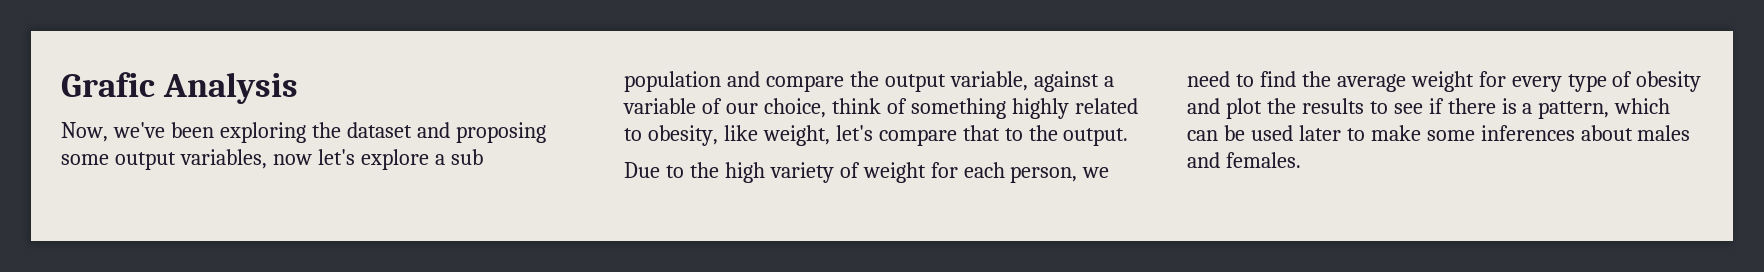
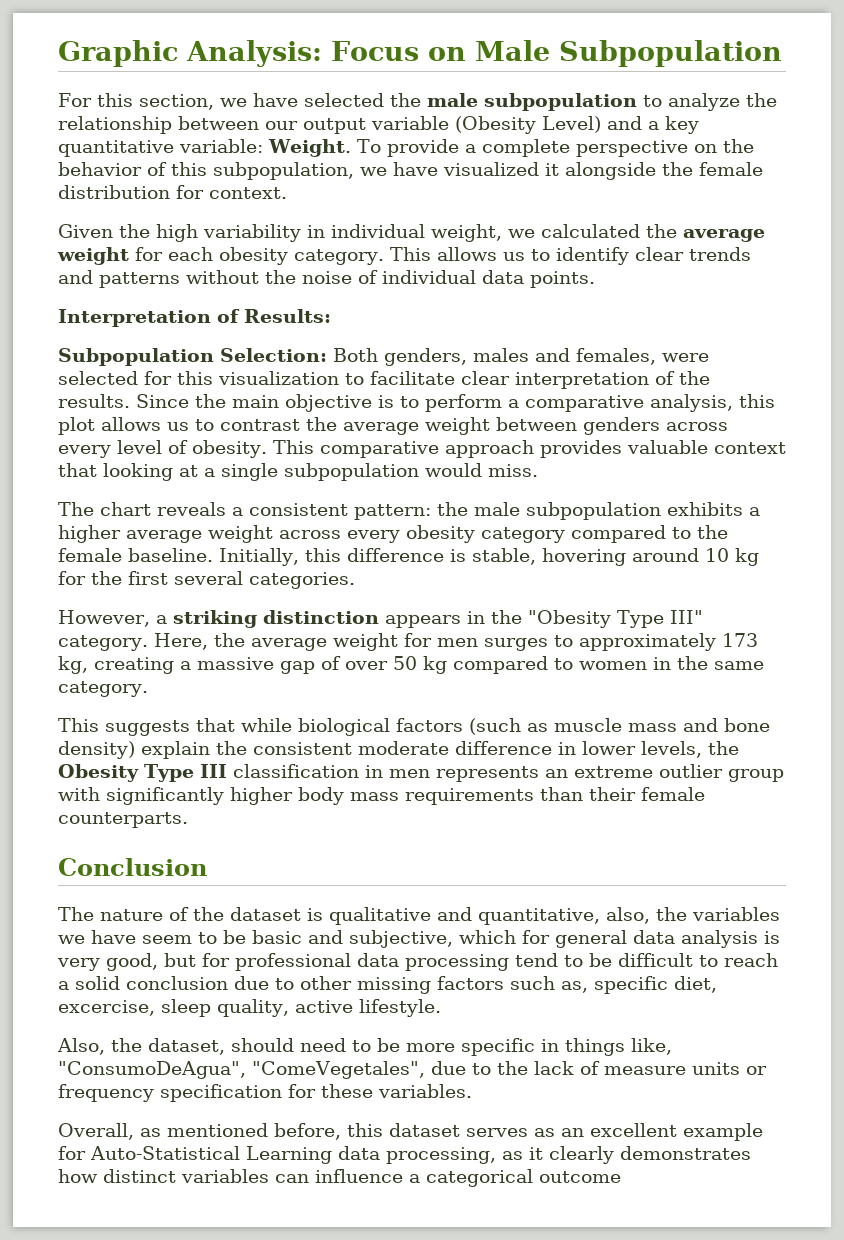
- Grafic Analysis
- Now, we've been exploring the dataset and proposing some output variables, now let's explore a sub population and compare the output variable, against a variable of our choice, think of something highly related to obesity, like weight, let's compare that to the output.
- Due to the high variety of weight for each person, we need to find the average weight for every type of obesity and plot the results to see if there is a pattern, which can be used later to make some inferences about males and females.
+ Graphic Analysis: Focus on Male Subpopulation
+ For this section, we have selected the male subpopulation to analyze the relationship between our output variable (Obesity Level) and a key quantitative variable: Weight. To provide a complete perspective on the behavior of this subpopulation, we have visualized it alongside the female distribution for context.
+ Given the high variability in individual weight, we calculated the average weight for each obesity category. This allows us to identify clear trends and patterns without the noise of individual data points.
+ Interpretation of Results:
+ Subpopulation Selection: Both genders, males and females, were selected for this visualization to facilitate clear interpretation of the results. Since the main objective is to perform a comparative analysis, this plot allows us to contrast the average weight between genders across every level of obesity. This comparative approach provides valuable context that looking at a single subpopulation would miss.
+ The chart reveals a consistent pattern: the male subpopulation exhibits a higher average weight across every obesity category compared to the female baseline. Initially, this difference is stable, hovering around 10 kg for the first several categories.
+ However, a striking distinction appears in the "Obesity Type III" category. Here, the average weight for men surges to approximately 173 kg, creating a massive gap of over 50 kg compared to women in the same category.
+ This suggests that while biological factors (such as muscle mass and bone density) explain the consistent moderate difference in lower levels, the Obesity Type III classification in men represents an extreme outlier group with significantly higher body mass requirements than their female counterparts.
+ Conclusion
+ The nature of the dataset is qualitative and quantitative, also, the variables we have seem to be basic and subjective, which for general data analysis is very good, but for professional data processing tend to be difficult to reach a solid conclusion due to other missing factors such as, specific diet, excercise, sleep quality, active lifestyle.
+ Also, the dataset, should need to be more specific in things like, "ConsumoDeAgua", "ComeVegetales", due to the lack of measure units or frequency specification for these variables.
+ Overall, as mentioned before, this dataset serves as an excellent example for Auto-Statistical Learning data processing, as it clearly demonstrates how distinct variables can influence a categorical outcome

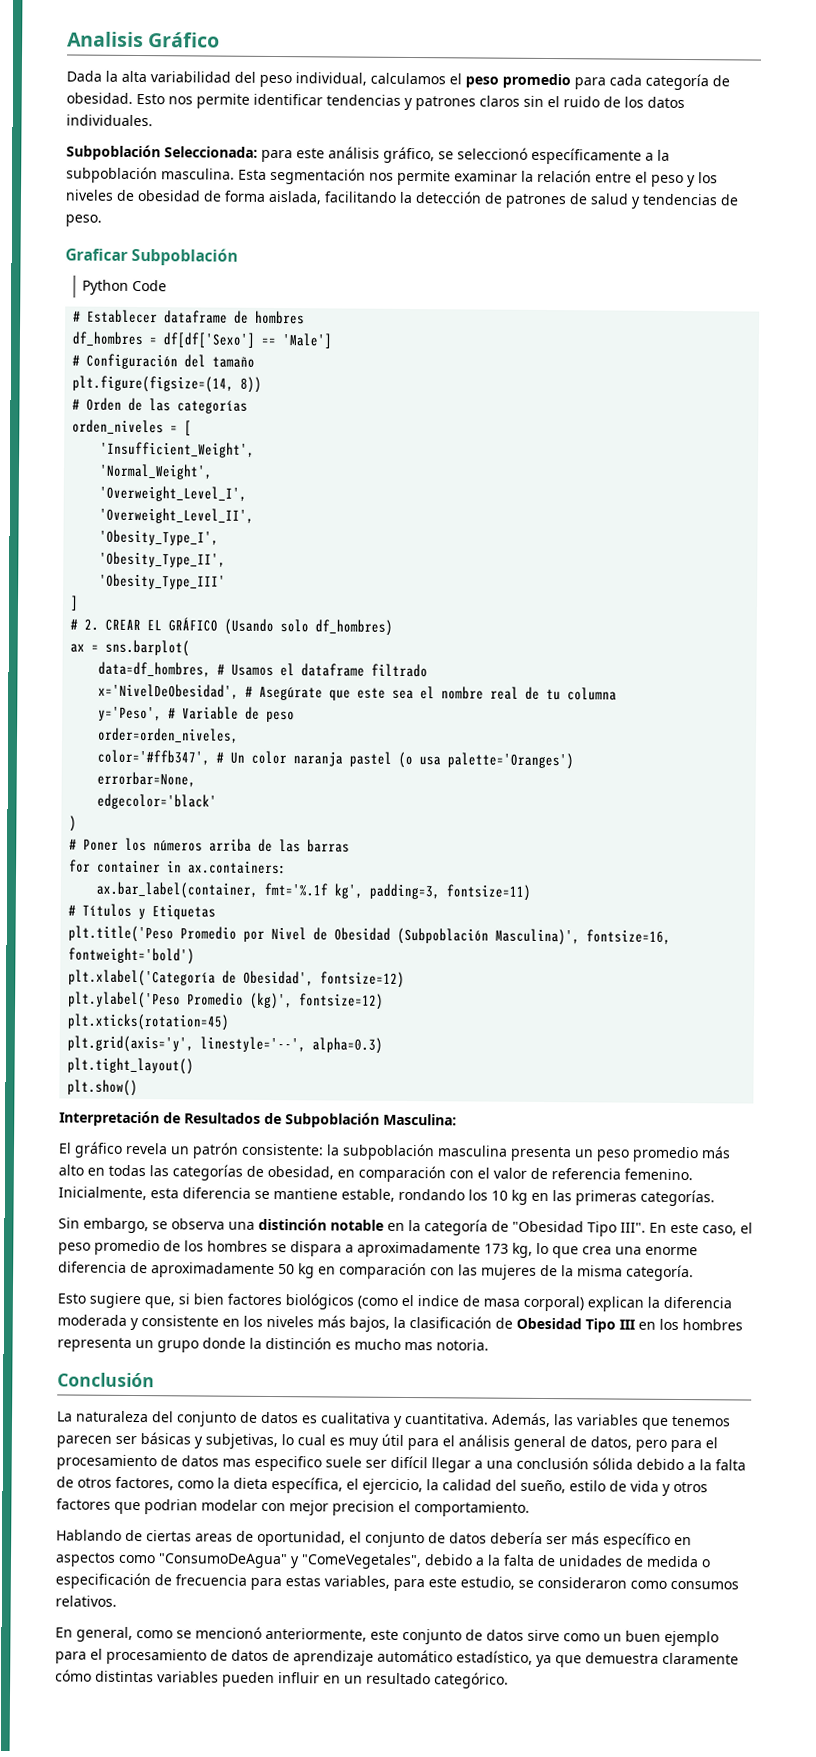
- Graphic Analysis: Focus on Male Subpopulation
- For this section, we have selected the male subpopulation to analyze the relationship between our output variable (Obesity Level) and a key quantitative variable: Weight. To provide a complete perspective on the behavior of this subpopulation, we have visualized it alongside the female distribution for context.
- Given the high variability in individual weight, we calculated the average weight for each obesity category. This allows us to identify clear trends and patterns without the noise of individual data points.
- Interpretation of Results:
- Subpopulation Selection: Both genders, males and females, were selected for this visualization to facilitate clear interpretation of the results. Since the main objective is to perform a comparative analysis, this plot allows us to contrast the average weight between genders across every level of obesity. This comparative approach provides valuable context that looking at a single subpopulation would miss.
- The chart reveals a consistent pattern: the male subpopulation exhibits a higher average weight across every obesity category compared to the female baseline. Initially, this difference is stable, hovering around 10 kg for the first several categories.
- However, a striking distinction appears in the "Obesity Type III" category. Here, the average weight for men surges to approximately 173 kg, creating a massive gap of over 50 kg compared to women in the same category.
- This suggests that while biological factors (such as muscle mass and bone density) explain the consistent moderate difference in lower levels, the Obesity Type III classification in men represents an extreme outlier group with significantly higher body mass requirements than their female counterparts.
- Conclusion
- The nature of the dataset is qualitative and quantitative, also, the variables we have seem to be basic and subjective, which for general data analysis is very good, but for professional data processing tend to be difficult to reach a solid conclusion due to other missing factors such as, specific diet, excercise, sleep quality, active lifestyle.
- Also, the dataset, should need to be more specific in things like, "ConsumoDeAgua", "ComeVegetales", due to the lack of measure units or frequency specification for these variables.
- Overall, as mentioned before, this dataset serves as an excellent example for Auto-Statistical Learning data processing, as it clearly demonstrates how distinct variables can influence a categorical outcome
+ Analisis Gráfico
+ Dada la alta variabilidad del peso individual, calculamos el peso promedio para cada categoría de obesidad. Esto nos permite identificar tendencias y patrones claros sin el ruido de los datos individuales.
+ Subpoblación Seleccionada: para este análisis gráfico, se seleccionó específicamente a la subpoblación masculina. Esta segmentación nos permite examinar la relación entre el peso y los niveles de obesidad de forma aislada, facilitando la detección de patrones de salud y tendencias de peso.
+ Graficar Subpoblación
+ Python Code
+ # Establecer dataframe de hombres
+ df_hombres = df[df['Sexo'] == 'Male']
+ # Configuración del tamaño
+ plt.figure(figsize=(14, 8))
+ # Orden de las categorías
+ orden_niveles = [
+ 'Insufficient_Weight',
+ 'Normal_Weight',
+ 'Overweight_Level_I',
+ 'Overweight_Level_II',
+ 'Obesity_Type_I',
+ 'Obesity_Type_II',
+ 'Obesity_Type_III'
+ ]
+ # 2. CREAR EL GRÁFICO (Usando solo df_hombres)
+ ax = sns.barplot(
+ data=df_hombres, # Usamos el dataframe filtrado
+ x='NivelDeObesidad', # Asegúrate que este sea el nombre real de tu columna
+ y='Peso', # Variable de peso
+ order=orden_niveles,
+ color='#ffb347', # Un color naranja pastel (o usa palette='Oranges')
+ errorbar=None,
+ edgecolor='black'
+ )
+ # Poner los números arriba de las barras
+ for container in ax.containers:
+ ax.bar_label(container, fmt='%.1f kg', padding=3, fontsize=11)
+ # Títulos y Etiquetas
+ plt.title('Peso Promedio por Nivel de Obesidad (Subpoblación Masculina)', fontsize=16, fontweight='bold')
+ plt.xlabel('Categoría de Obesidad', fontsize=12)
+ plt.ylabel('Peso Promedio (kg)', fontsize=12)
+ plt.xticks(rotation=45)
+ plt.grid(axis='y', linestyle='--', alpha=0.3)
+ plt.tight_layout()
+ plt.show()
+ Interpretación de Resultados de Subpoblación Masculina:
+ El gráfico revela un patrón consistente: la subpoblación masculina presenta un peso promedio más alto en todas las categorías de obesidad, en comparación con el valor de referencia femenino. Inicialmente, esta diferencia se mantiene estable, rondando los 10 kg en las primeras categorías.
+ Sin embargo, se observa una distinción notable en la categoría de "Obesidad Tipo III". En este caso, el peso promedio de los hombres se dispara a aproximadamente 173 kg, lo que crea una enorme diferencia de aproximadamente 50 kg en comparación con las mujeres de la misma categoría.
+ Esto sugiere que, si bien factores biológicos (como el indice de masa corporal) explican la diferencia moderada y consistente en los niveles más bajos, la clasificación de Obesidad Tipo III en los hombres representa un grupo donde la distinción es mucho mas notoria.
+ Conclusión
+ La naturaleza del conjunto de datos es cualitativa y cuantitativa. Además, las variables que tenemos parecen ser básicas y subjetivas, lo cual es muy útil para el análisis general de datos, pero para el procesamiento de datos mas especifico suele ser difícil llegar a una conclusión sólida debido a la falta de otros factores, como la dieta específica, el ejercicio, la calidad del sueño, estilo de vida y otros factores que podrian modelar con mejor precision el comportamiento.
+ Hablando de ciertas areas de oportunidad, el conjunto de datos debería ser más específico en aspectos como "ConsumoDeAgua" y "ComeVegetales", debido a la falta de unidades de medida o especificación de frecuencia para estas variables, para este estudio, se consideraron como consumos relativos.
+ En general, como se mencionó anteriormente, este conjunto de datos sirve como un buen ejemplo para el procesamiento de datos de aprendizaje automático estadístico, ya que demuestra claramente cómo distintas variables pueden influir en un resultado categórico.

